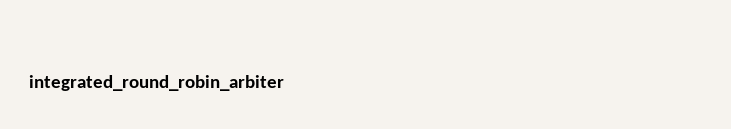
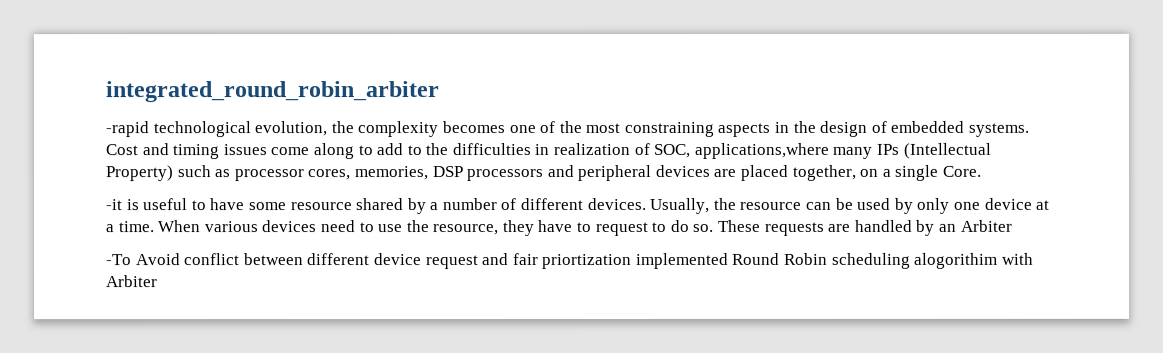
+ -rapid technological evolution, the complexity becomes one of the most constraining aspects in the design of embedded systems. Cost and timing issues come along to add to the difficulties in realization of SOC, applications,where many IPs (Intellectual Property) such as processor cores, memories, DSP processors and peripheral devices are placed together, on a single Core.
+ -it is useful to have some resource shared by a number of different devices. Usually, the resource can be used by only one device at a time. When various devices need to use the resource, they have to request to do so. These requests are handled by an Arbiter
+ -To Avoid conflict between different device request and fair priortization implemented Round Robin scheduling alogorithim with Arbiter

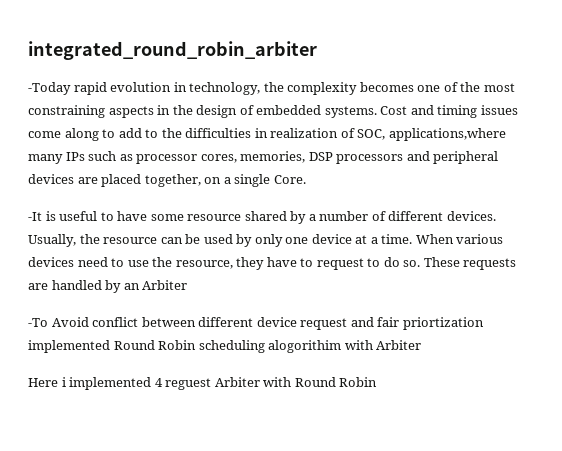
- -rapid technological evolution, the complexity becomes one of the most constraining aspects in the design of embedded systems.
+ -Today rapid evolution in technology, the complexity becomes one of the most constraining aspects in the design of embedded systems.
- Cost and timing issues come along to add to the difficulties in realization of SOC, applications,where many IPs (Intellectual Property) such as processor cores, memories, DSP processors and peripheral devices are placed together, on a single Core.
+ Cost and timing issues come along to add to the difficulties in realization of SOC, applications,where many IPs such as processor cores, memories, DSP processors and peripheral devices are placed together, on a single Core.
- -it is useful to have some resource shared by a number of different devices.
+ -It is useful to have some resource shared by a number of different devices.
+ Here i implemented 4 reguest Arbiter with Round Robin

